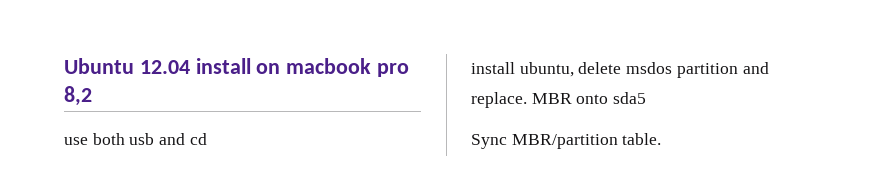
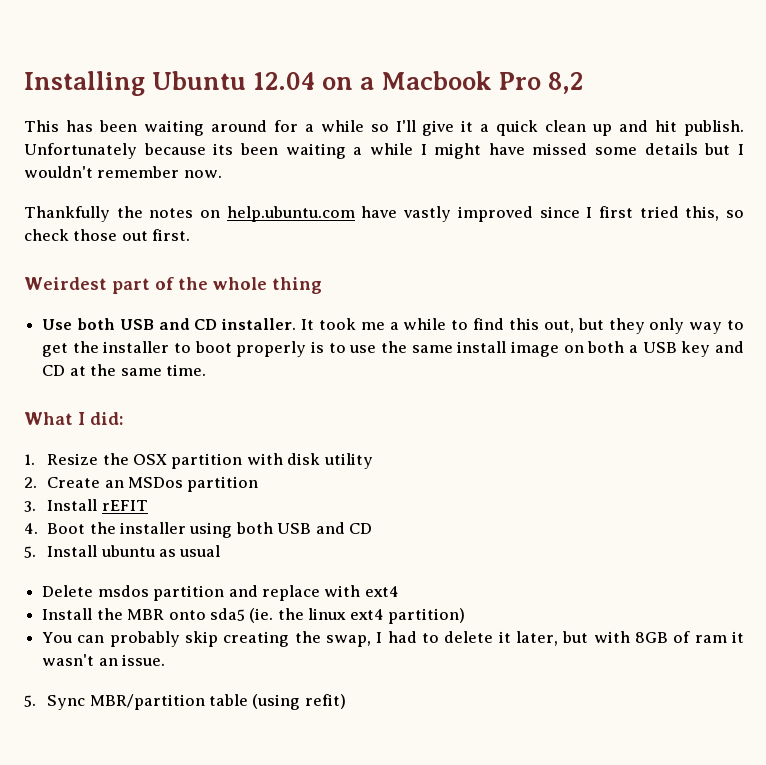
- Ubuntu 12.04 install on macbook pro 8,2
- use both usb and cd
- install ubuntu, delete msdos partition and replace. MBR onto sda5
- Sync MBR/partition table.
+ Installing Ubuntu 12.04 on a Macbook Pro 8,2
+ This has been waiting around for a while so I'll give it a quick clean up and hit publish. Unfortunately because its been waiting a while I might have missed some details but I wouldn't remember now.
+ Thankfully the notes on help.ubuntu.com have vastly improved since I first tried this, so check those out first.
+ Weirdest part of the whole thing
+ Use both USB and CD installer. It took me a while to find this out, but they only way to get the installer to boot properly is to use the same install image on both a USB key and CD at the same time.
+ What I did:
+ 1. Resize the OSX partition with disk utility
+ 2. Create an MSDos partition
+ 3. Install rEFIT
+ 4. Boot the installer using both USB and CD
+ 5. Install ubuntu as usual
+ Delete msdos partition and replace with ext4
+ Install the MBR onto sda5 (ie. the linux ext4 partition)
+ You can probably skip creating the swap, I had to delete it later, but with 8GB of ram it wasn't an issue.
+ 5. Sync MBR/partition table (using refit)

